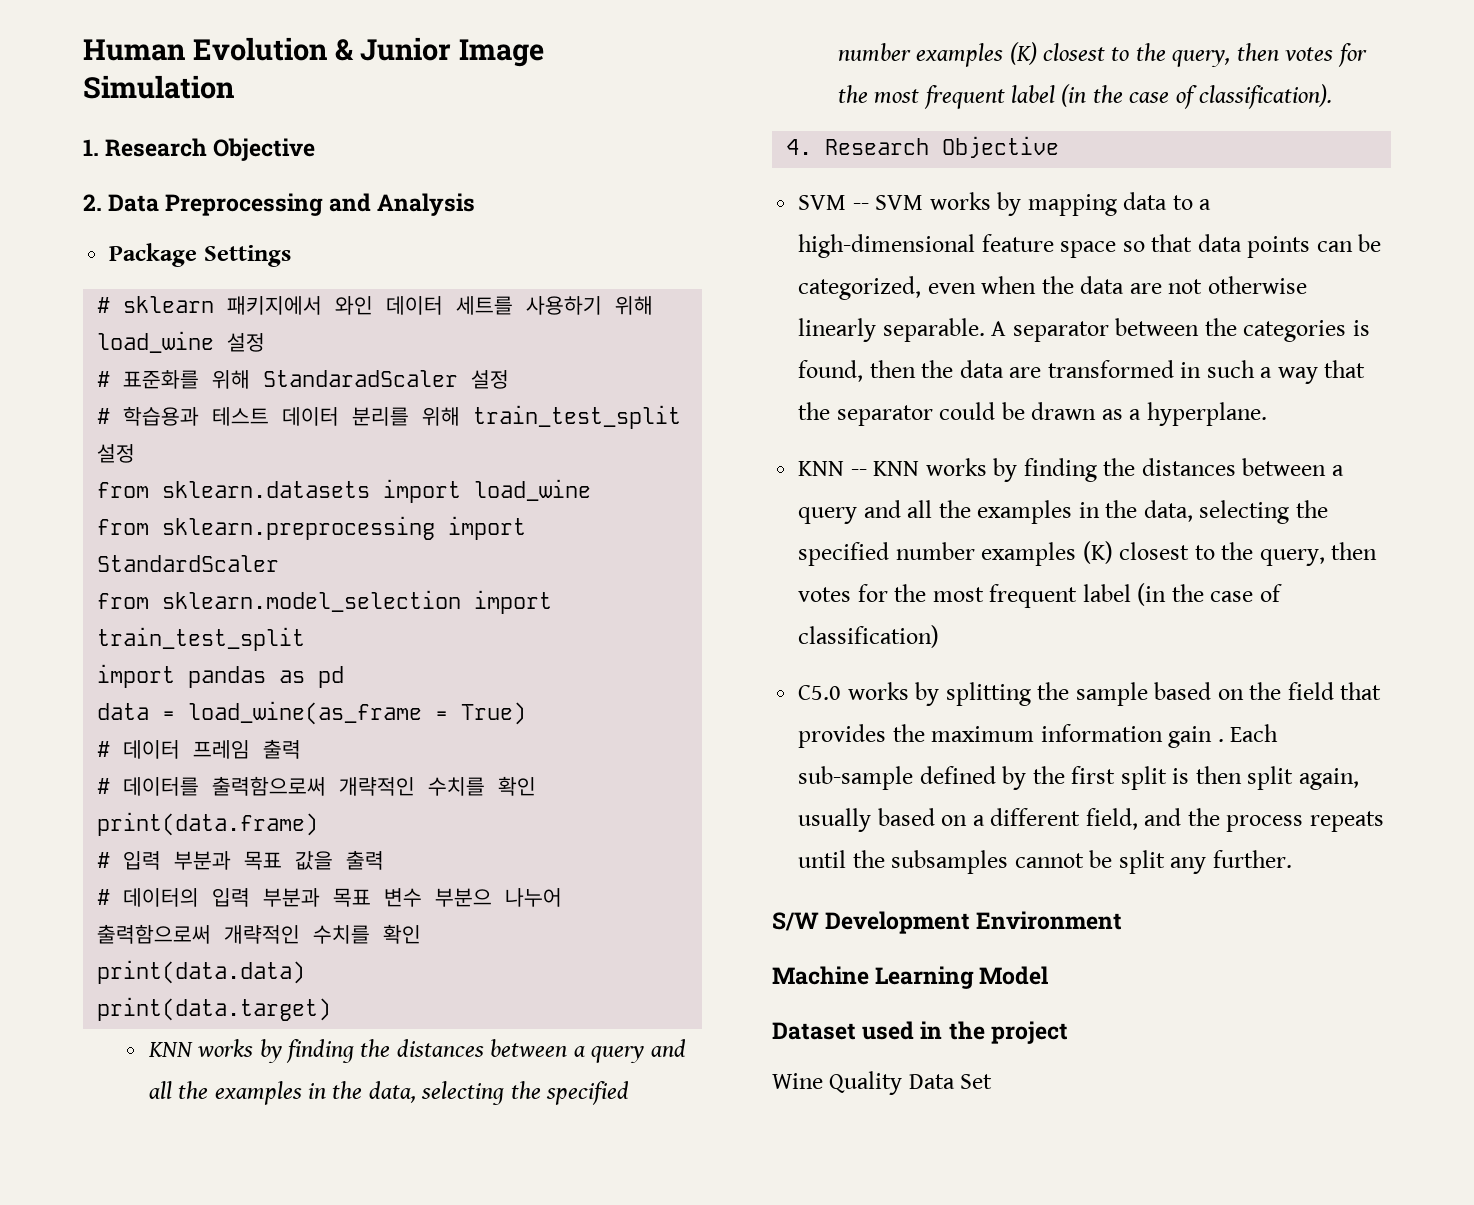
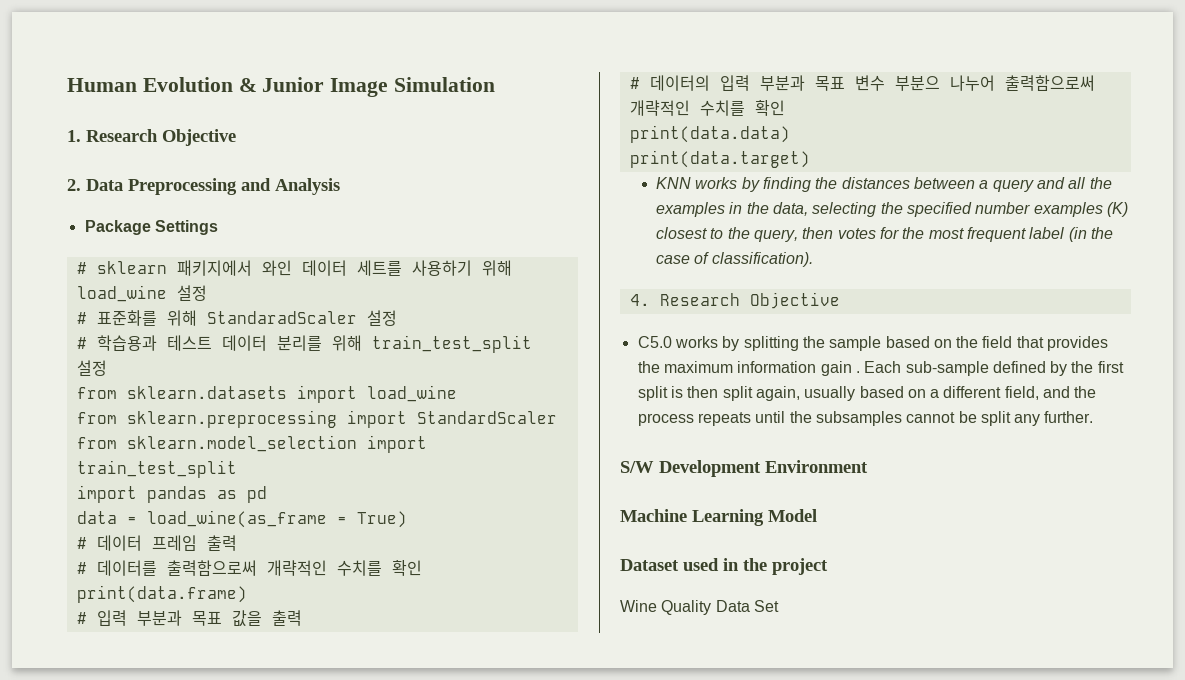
- SVM -- SVM works by mapping data to a high-dimensional feature space so that data points can be categorized, even when the data are not otherwise linearly separable. A separator between the categories is found, then the data are transformed in such a way that the separator could be drawn as a hyperplane.
- KNN -- KNN works by finding the distances between a query and all the examples in the data, selecting the specified number examples (K) closest to the query, then votes for the most frequent label (in the case of classification)

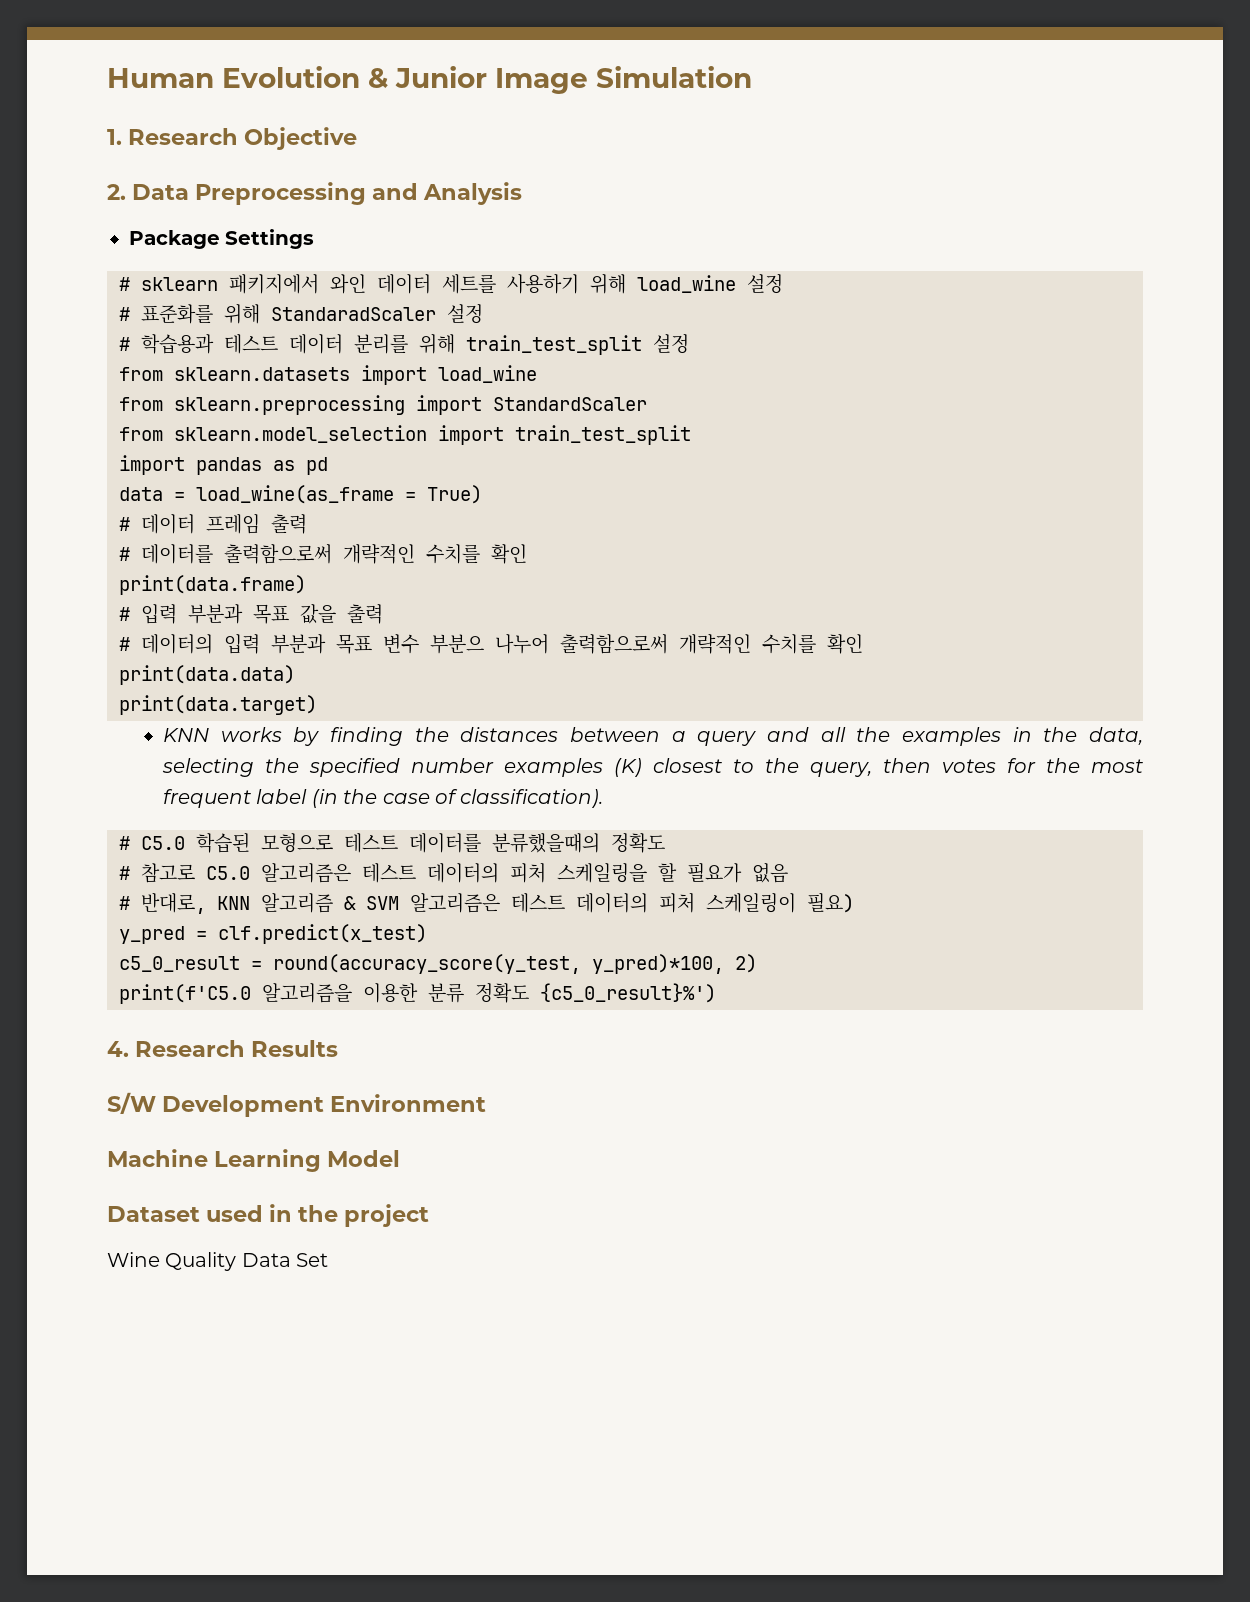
- 4. Research Objective
- C5.0 works by splitting the sample based on the field that provides the maximum information gain . Each sub-sample defined by the first split is then split again, usually based on a different field, and the process repeats until the subsamples cannot be split any further.
+ # C5.0 학습된 모형으로 테스트 데이터를 분류했을때의 정확도
+ # 참고로 C5.0 알고리즘은 테스트 데이터의 피처 스케일링을 할 필요가 없음
+ # 반대로, KNN 알고리즘 & SVM 알고리즘은 테스트 데이터의 피처 스케일링이 필요)
+ y_pred = clf.predict(x_test)
+ c5_0_result = round(accuracy_score(y_test, y_pred)*100, 2)
+ print(f'C5.0 알고리즘을 이용한 분류 정확도 {c5_0_result}%')
+ 4. Research Results

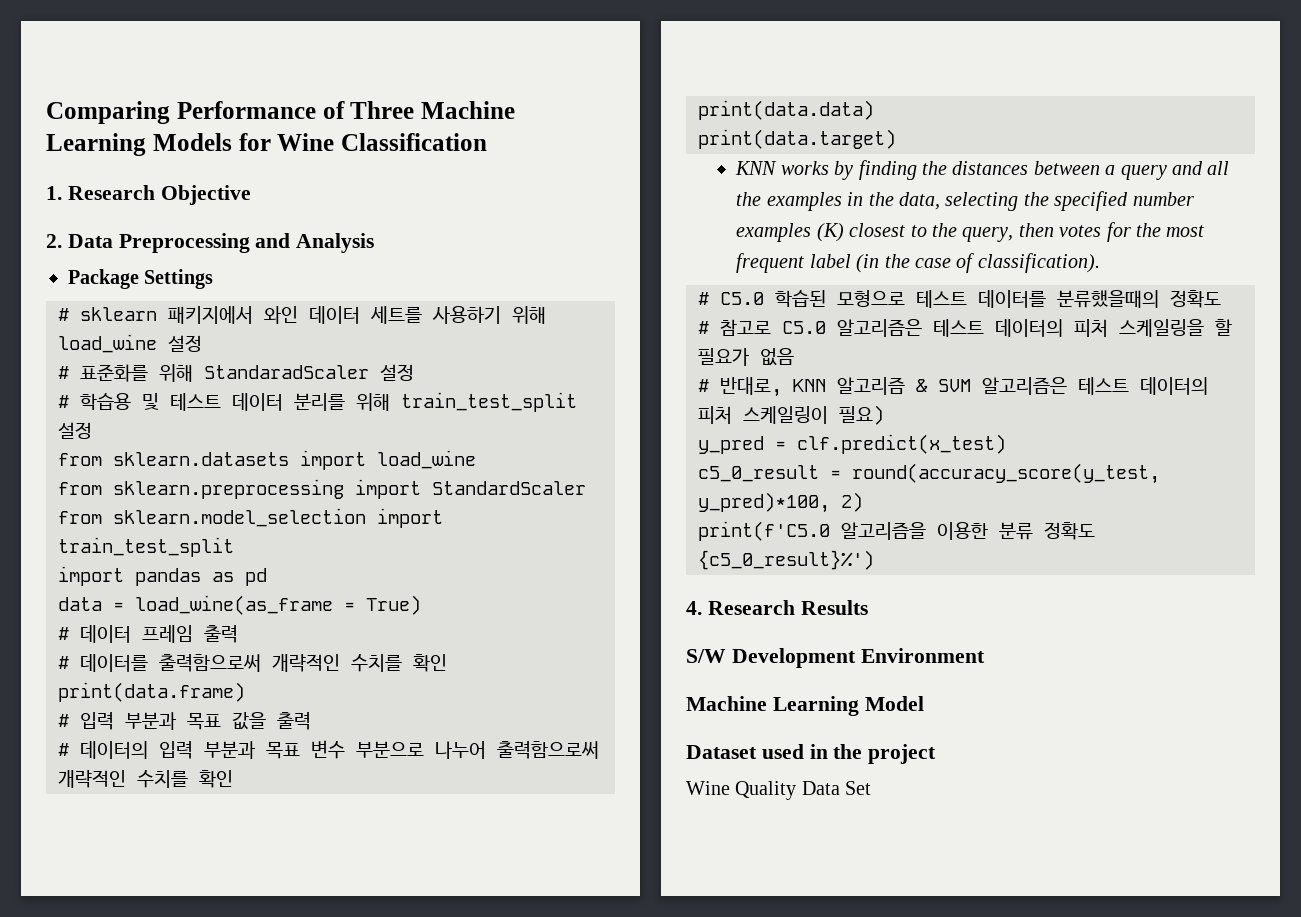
- Human Evolution & Junior Image Simulation
+ Comparing Performance of Three Machine Learning Models for Wine Classification
- # 학습용과 테스트 데이터 분리를 위해 train_test_split 설정
+ # 학습용 및 테스트 데이터 분리를 위해 train_test_split 설정
- # 데이터의 입력 부분과 목표 변수 부분으 나누어 출력함으로써 개략적인 수치를 확인
+ # 데이터의 입력 부분과 목표 변수 부분으로 나누어 출력함으로써 개략적인 수치를 확인

